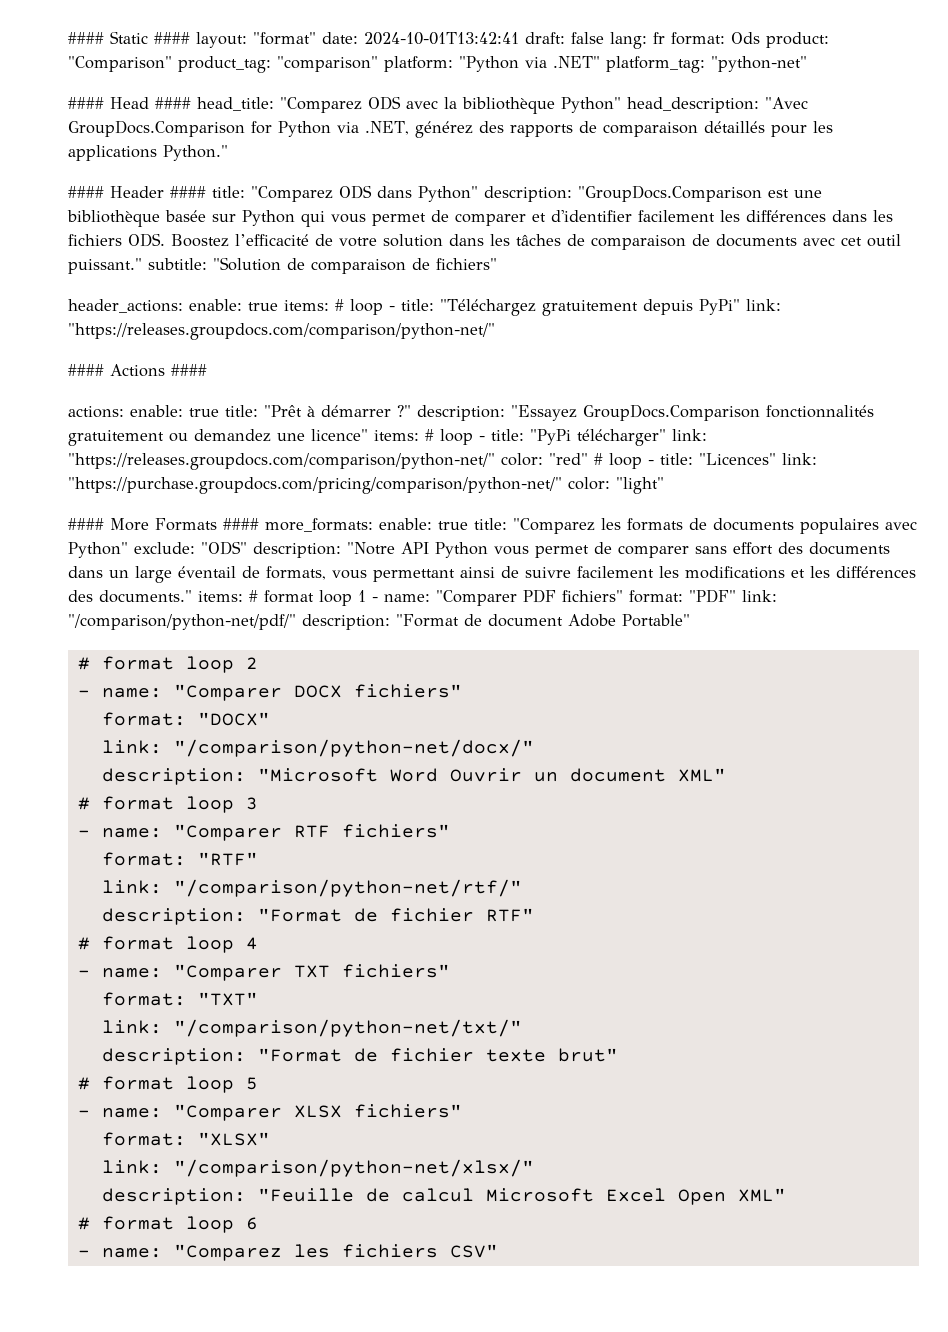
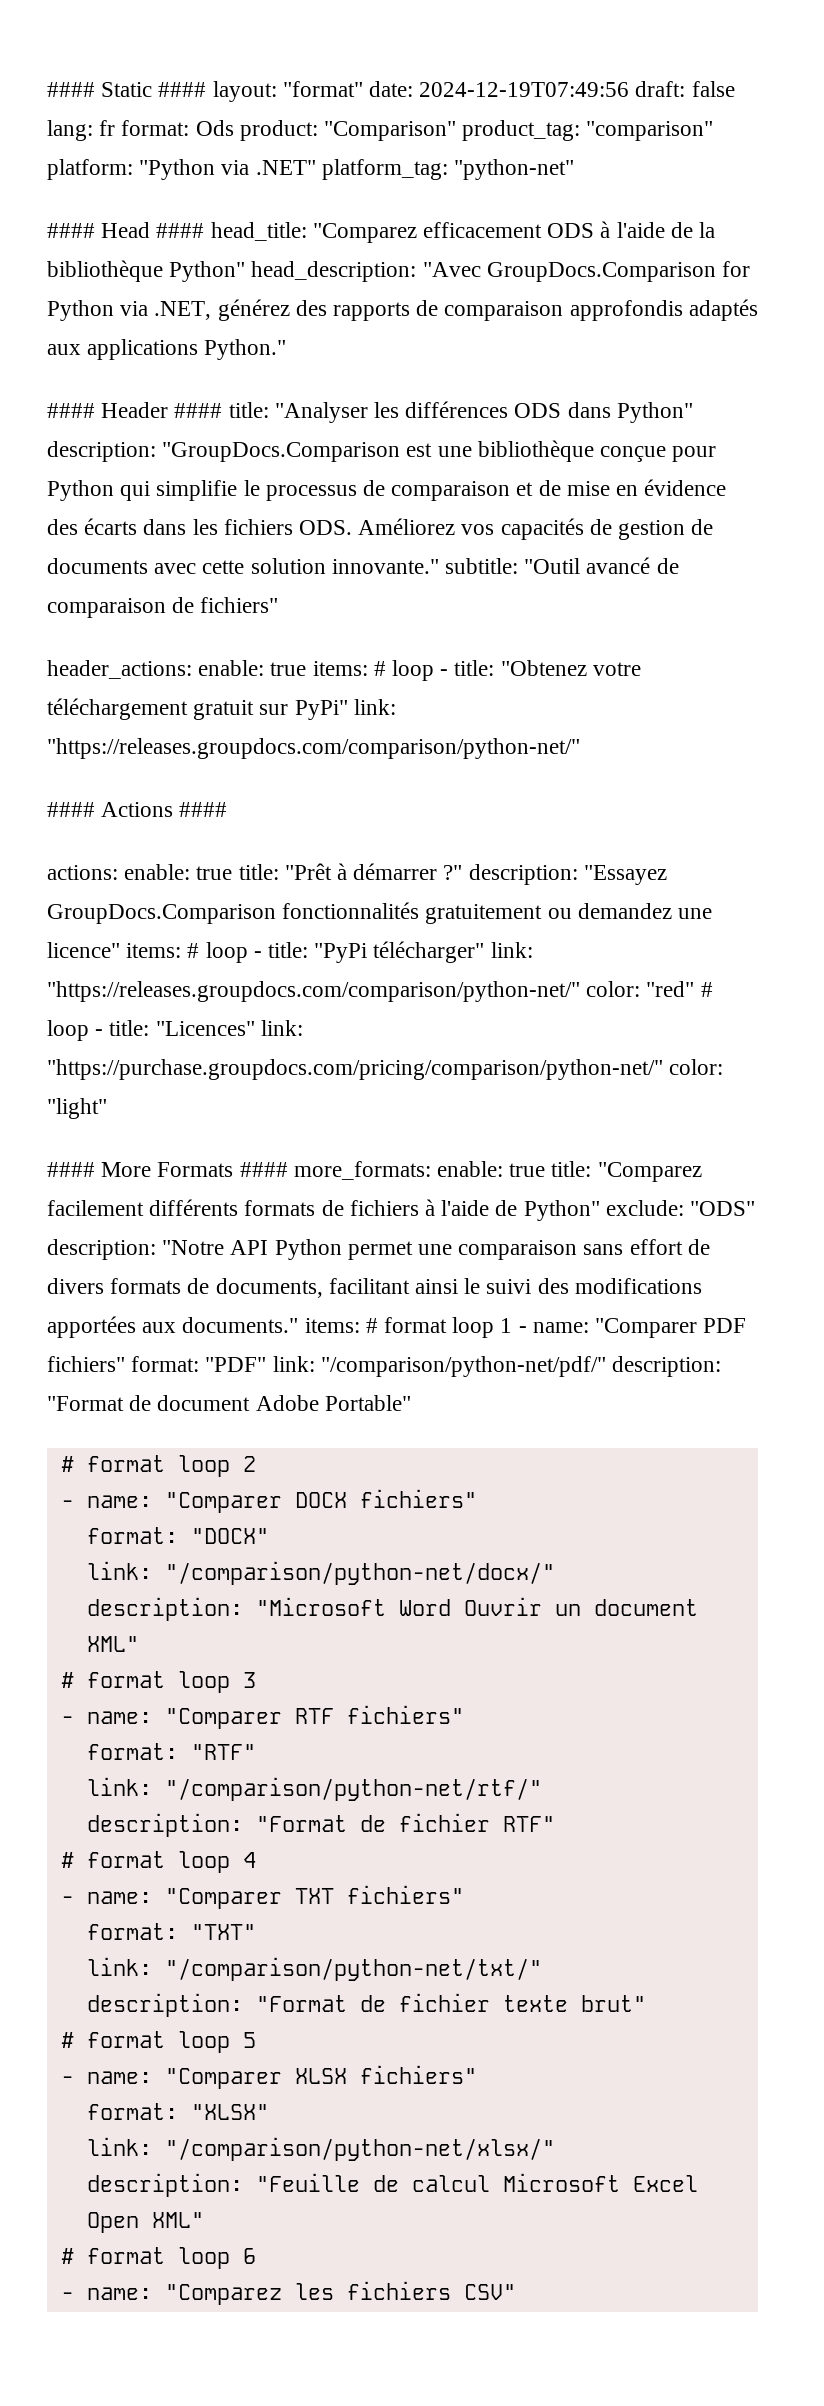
- #### Static #### layout: "format" date: 2024-10-01T13:42:41 draft: false lang: fr format: Ods product: "Comparison" product_tag: "comparison" platform: "Python via .NET" platform_tag: "python-net"
+ #### Static #### layout: "format" date: 2024-12-19T07:49:56 draft: false lang: fr format: Ods product: "Comparison" product_tag: "comparison" platform: "Python via .NET" platform_tag: "python-net"
- #### Head #### head_title: "Comparez ODS avec la bibliothèque Python" head_description: "Avec GroupDocs.Comparison for Python via .NET, générez des rapports de comparaison détaillés pour les applications Python."
+ #### Head #### head_title: "Comparez efficacement ODS à l'aide de la bibliothèque Python" head_description: "Avec GroupDocs.Comparison for Python via .NET, générez des rapports de comparaison approfondis adaptés aux applications Python."
- #### Header #### title: "Comparez ODS dans Python" description: "GroupDocs.Comparison est une bibliothèque basée sur Python qui vous permet de comparer et d'identifier facilement les différences dans les fichiers ODS. Boostez l’efficacité de votre solution dans les tâches de comparaison de documents avec cet outil puissant." subtitle: "Solution de comparaison de fichiers"
+ #### Header #### title: "Analyser les différences ODS dans Python" description: "GroupDocs.Comparison est une bibliothèque conçue pour Python qui simplifie le processus de comparaison et de mise en évidence des écarts dans les fichiers ODS. Améliorez vos capacités de gestion de documents avec cette solution innovante." subtitle: "Outil avancé de comparaison de fichiers"
- header_actions: enable: true items: # loop - title: "Téléchargez gratuitement depuis PyPi" link: "https://releases.groupdocs.com/comparison/python-net/"
+ header_actions: enable: true items: # loop - title: "Obtenez votre téléchargement gratuit sur PyPi" link: "https://releases.groupdocs.com/comparison/python-net/"
- #### More Formats #### more_formats: enable: true title: "Comparez les formats de documents populaires avec Python" exclude: "ODS" description: "Notre API Python vous permet de comparer sans effort des documents dans un large éventail de formats, vous permettant ainsi de suivre facilement les modifications et les différences des documents." items: # format loop 1 - name: "Comparer PDF fichiers" format: "PDF" link: "/comparison/python-net/pdf/" description: "Format de document Adobe Portable"
+ #### More Formats #### more_formats: enable: true title: "Comparez facilement différents formats de fichiers à l'aide de Python" exclude: "ODS" description: "Notre API Python permet une comparaison sans effort de divers formats de documents, facilitant ainsi le suivi des modifications apportées aux documents." items: # format loop 1 - name: "Comparer PDF fichiers" format: "PDF" link: "/comparison/python-net/pdf/" description: "Format de document Adobe Portable"

